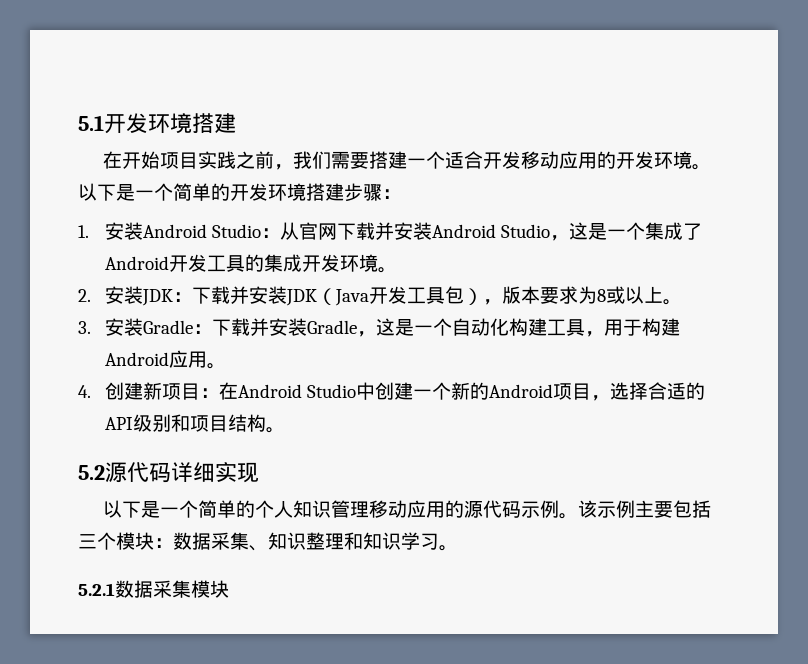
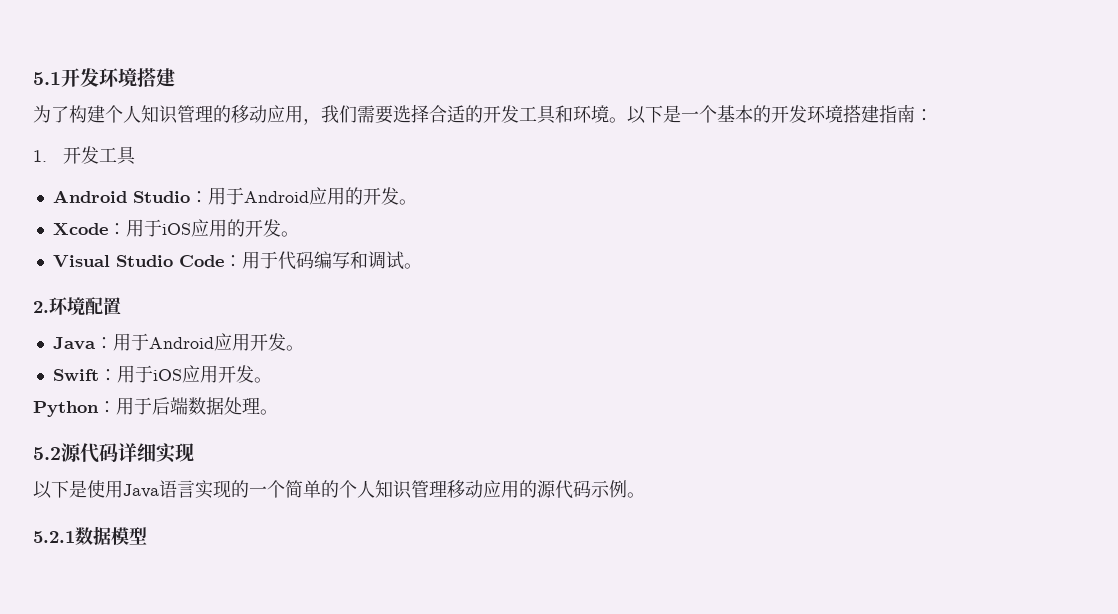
- 在开始项目实践之前，我们需要搭建一个适合开发移动应用的开发环境。
+ 为了构建个人知识管理的移动应用，我们需要选择合适的开发工具和环境。
- 以下是一个简单的开发环境搭建步骤：
+ 以下是一个基本的开发环境搭建指南：
- 1.安装Android Studio：从官网下载并安装Android Studio，这是一个集成了Android开发工具的集成开发环境。
- 2.安装JDK：下载并安装JDK（Java开发工具包），版本要求为8或以上。
- 3.安装Gradle：下载并安装Gradle，这是一个自动化构建工具，用于构建Android应用。
- 4.创建新项目：在Android Studio中创建一个新的Android项目，选择合适的API级别和项目结构。
+ 1.开发工具
+ Android Studio：用于Android应用的开发。
+ Xcode：用于iOS应用的开发。
+ Visual Studio Code：用于代码编写和调试。
+ 2.环境配置
+ Java：用于Android应用开发。
+ Swift：用于iOS应用开发。
+ Python：用于后端数据处理。
- 以下是一个简单的个人知识管理移动应用的源代码示例。该示例主要包括三个模块：数据采集、知识整理和知识学习。
+ 以下是使用Java语言实现的一个简单的个人知识管理移动应用的源代码示例。
- 5.2.1数据采集模块
+ 5.2.1数据模型

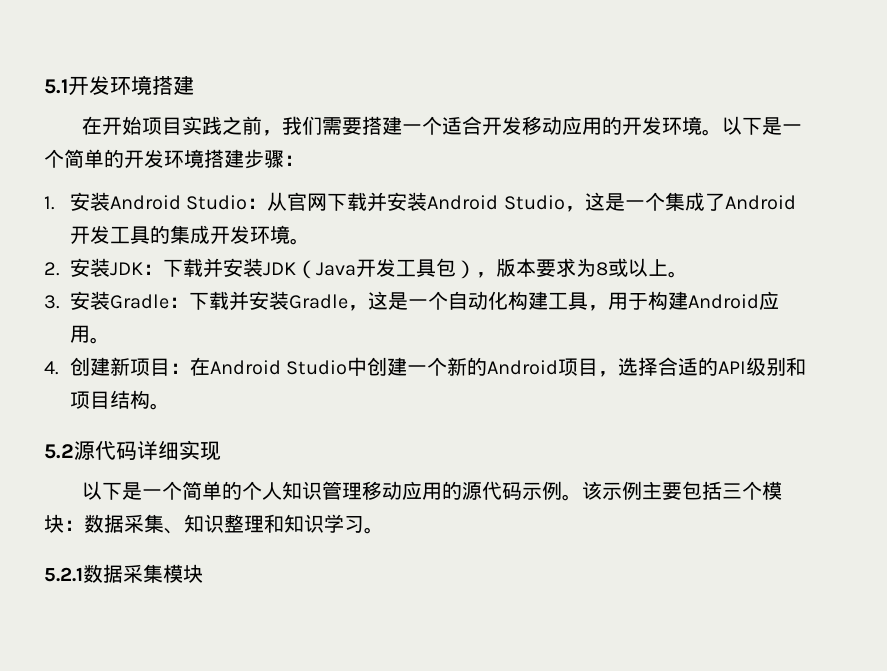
- 为了构建个人知识管理的移动应用，我们需要选择合适的开发工具和环境。
+ 在开始项目实践之前，我们需要搭建一个适合开发移动应用的开发环境。
- 以下是一个基本的开发环境搭建指南：
+ 以下是一个简单的开发环境搭建步骤：
- 1.开发工具
- Android Studio：用于Android应用的开发。
- Xcode：用于iOS应用的开发。
- Visual Studio Code：用于代码编写和调试。
- 2.环境配置
- Java：用于Android应用开发。
- Swift：用于iOS应用开发。
- Python：用于后端数据处理。
+ 1.安装Android Studio：从官网下载并安装Android Studio，这是一个集成了Android开发工具的集成开发环境。
+ 2.安装JDK：下载并安装JDK（Java开发工具包），版本要求为8或以上。
+ 3.安装Gradle：下载并安装Gradle，这是一个自动化构建工具，用于构建Android应用。
+ 4.创建新项目：在Android Studio中创建一个新的Android项目，选择合适的API级别和项目结构。
- 以下是使用Java语言实现的一个简单的个人知识管理移动应用的源代码示例。
+ 以下是一个简单的个人知识管理移动应用的源代码示例。该示例主要包括三个模块：数据采集、知识整理和知识学习。
- 5.2.1数据模型
+ 5.2.1数据采集模块

